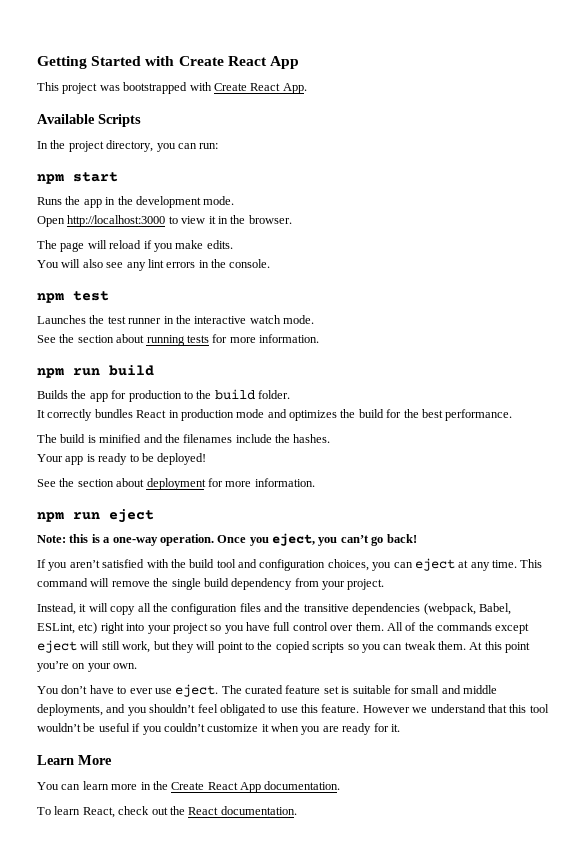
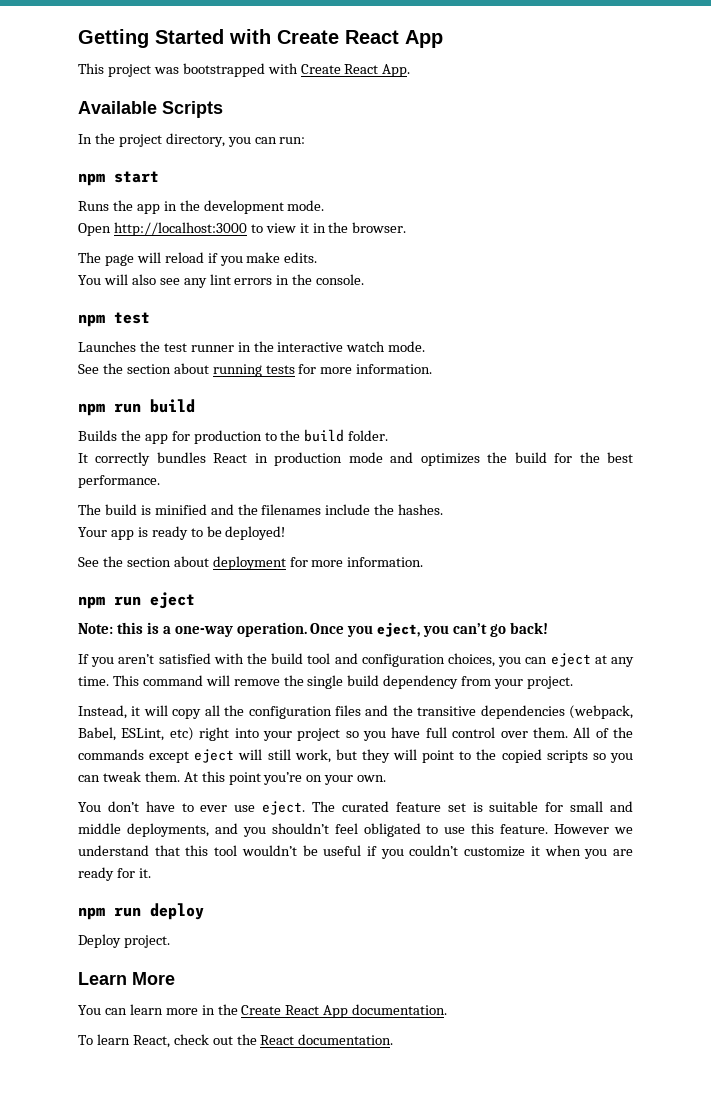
+ npm run deploy
+ Deploy project.

